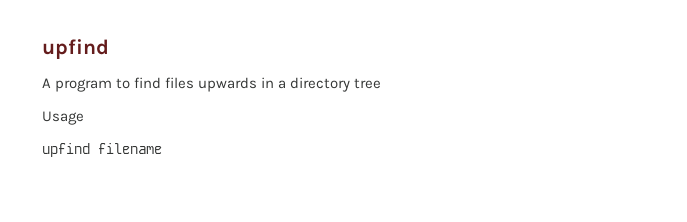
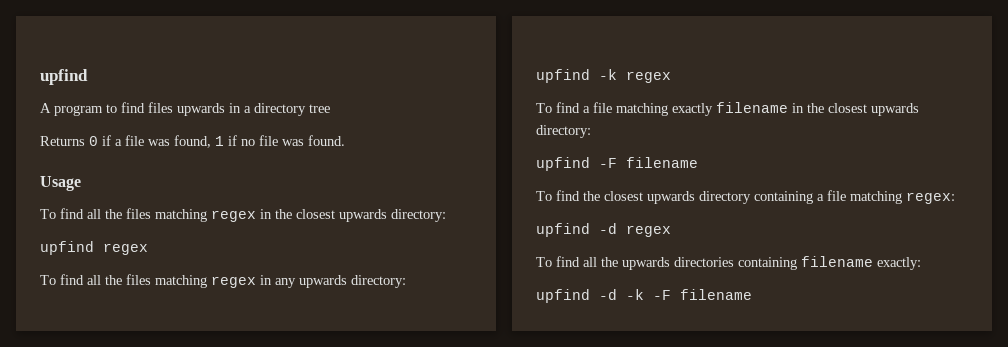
+ Returns 0 if a file was found, 1 if no file was found.
  Usage
- upfind filename
+ To find all the files matching regex in the closest upwards directory:
+ upfind regex
+ To find all the files matching regex in any upwards directory:
+ upfind -k regex
+ To find a file matching exactly filename in the closest upwards directory:
+ upfind -F filename
+ To find the closest upwards directory containing a file matching regex:
+ upfind -d regex
+ To find all the upwards directories containing filename exactly:
+ upfind -d -k -F filename

